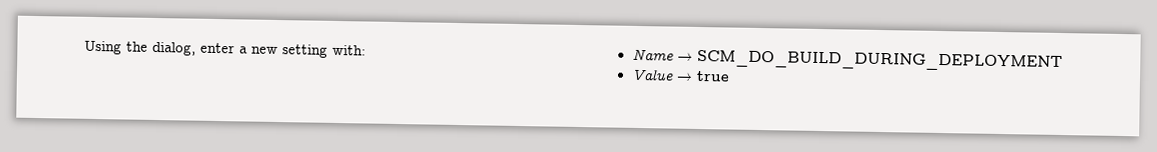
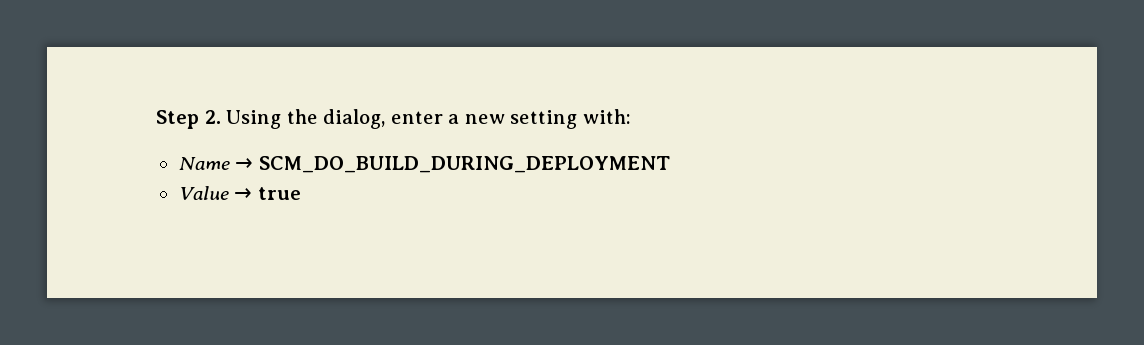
- Using the dialog, enter a new setting with:
+ Step 2. Using the dialog, enter a new setting with:

